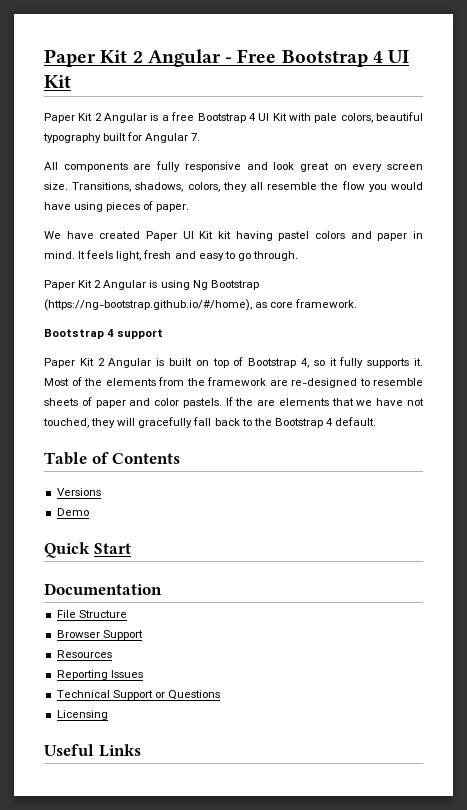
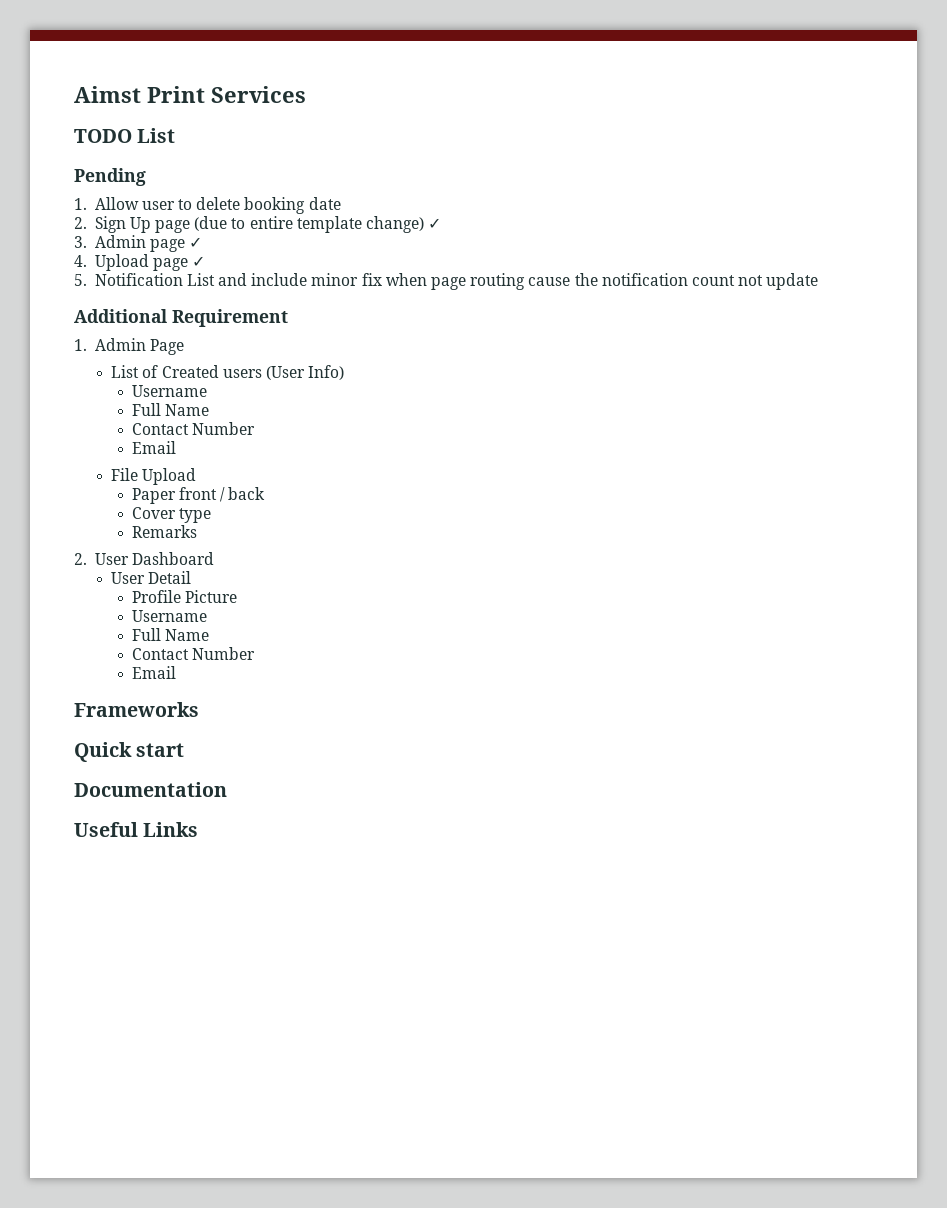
- Paper Kit 2 Angular - Free Bootstrap 4 UI Kit
- Paper Kit 2 Angular is a free Bootstrap 4 UI Kit with pale colors, beautiful typography built for Angular 7.
- All components are fully responsive and look great on every screen size. Transitions, shadows, colors, they all resemble the flow you would have using pieces of paper.
- We have created Paper UI Kit kit having pastel colors and paper in mind. It feels light, fresh and easy to go through.
- Paper Kit 2 Angular is using Ng Bootstrap (https://ng-bootstrap.github.io/#/home), as core framework.
- Bootstrap 4 support
- Paper Kit 2 Angular is built on top of Bootstrap 4, so it fully supports it. Most of the elements from the framework are re-designed to resemble sheets of paper and color pastels. If the are elements that we have not touched, they will gracefully fall back to the Bootstrap 4 default.
- Table of Contents
- Versions
- Demo
+ Aimst Print Services
+ TODO List
+ Pending
+ 1. Allow user to delete booking date
+ 2. Sign Up page (due to entire template change) ✓
+ 3. Admin page ✓
+ 4. Upload page ✓
+ 5. Notification List and include minor fix when page routing cause the notification count not update
+ Additional Requirement
+ 1. Admin Page
+ List of Created users (User Info)
+ Username
+ Full Name
+ Contact Number
+ Email
+ File Upload
+ Paper front / back
+ Cover type
+ Remarks
+ 2. User Dashboard
+ User Detail
+ Profile Picture
+ Username
+ Full Name
+ Contact Number
+ Email
+ Frameworks
- Quick Start
+ Quick start
- File Structure
- Browser Support
- Resources
- Reporting Issues
- Technical Support or Questions
- Licensing

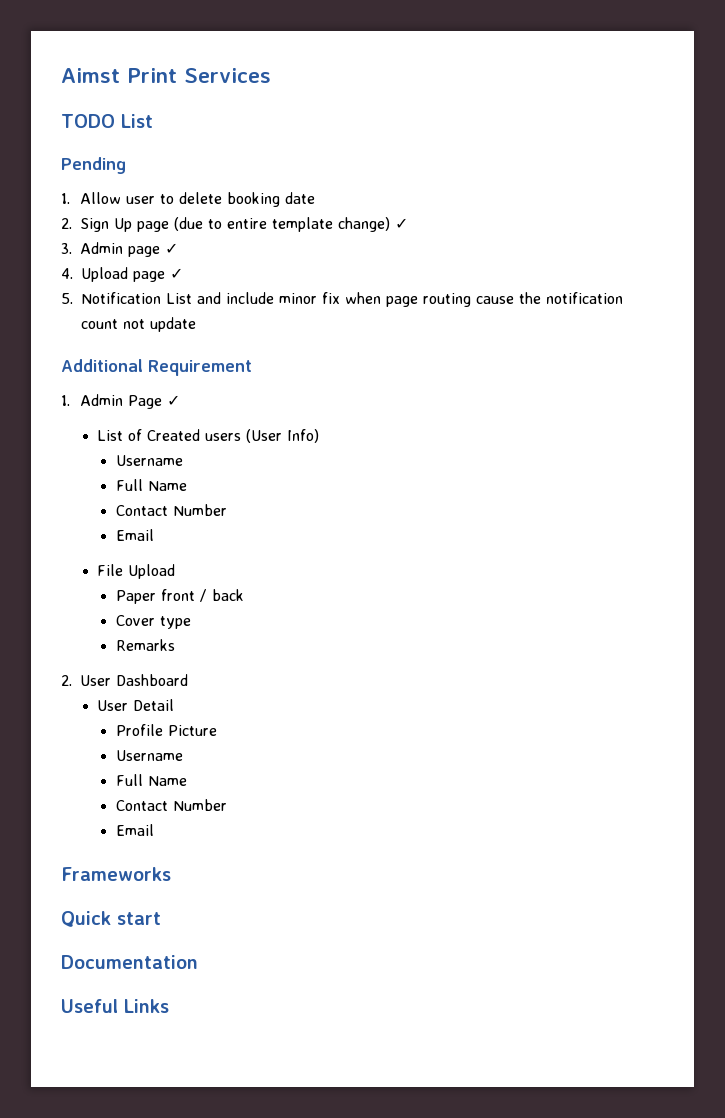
- 1. Admin Page
+ 1. Admin Page ✓

